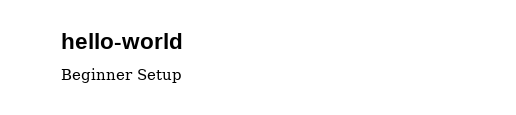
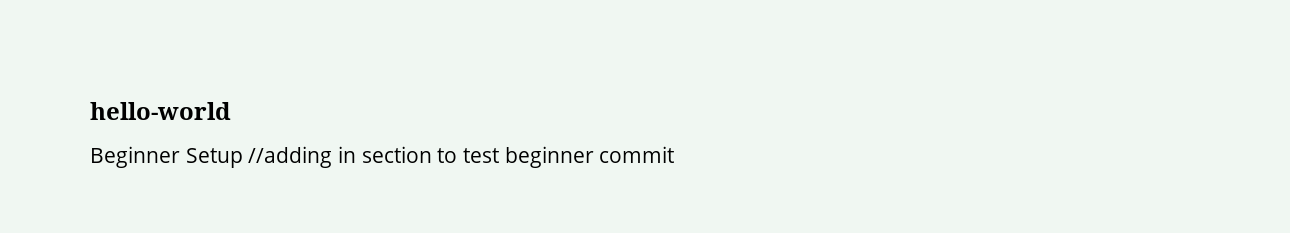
- Beginner Setup
+ Beginner Setup //adding in section to test beginner commit

